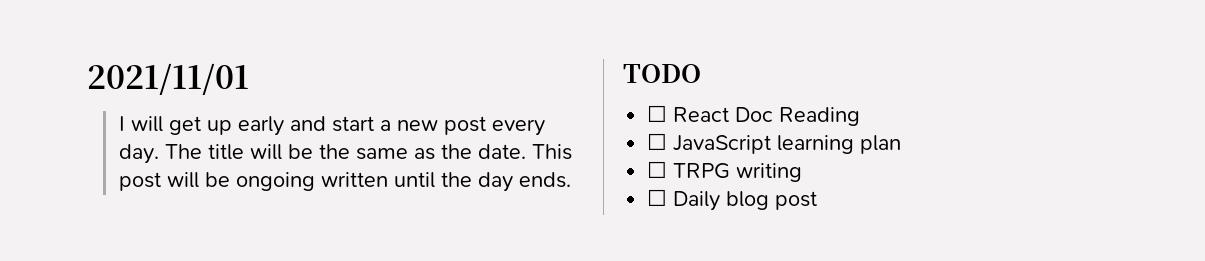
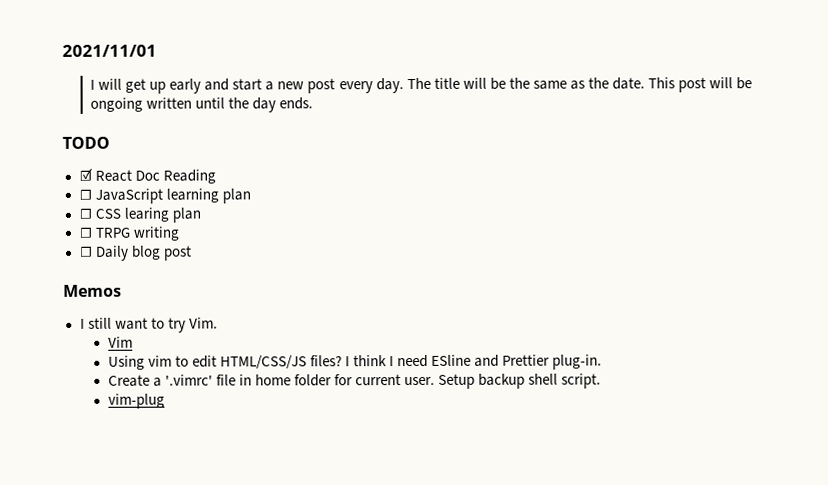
- ☐ React Doc Reading
+ ☑ React Doc Reading
+ ☐ CSS learing plan
+ Memos
+ I still want to try Vim.
+ Vim
+ Using vim to edit HTML/CSS/JS files? I think I need ESline and Prettier plug-in.
+ Create a '.vimrc' file in home folder for current user. Setup backup shell script.
+ vim-plug

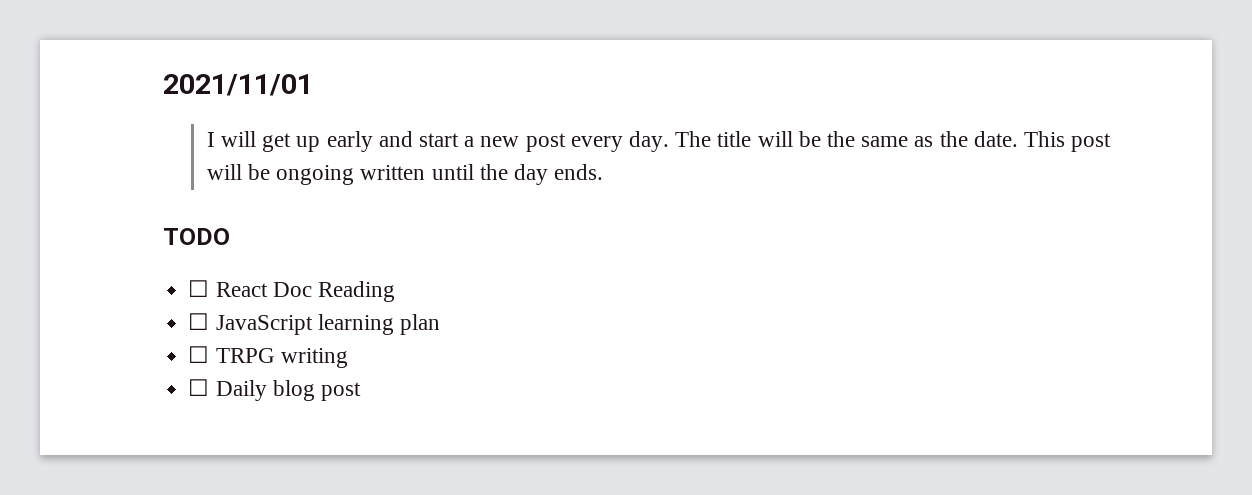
- ☑ React Doc Reading
+ ☐ React Doc Reading
- ☐ CSS learing plan
- Memos
- I still want to try Vim.
- Vim
- Using vim to edit HTML/CSS/JS files? I think I need ESline and Prettier plug-in.
- Create a '.vimrc' file in home folder for current user. Setup backup shell script.
- vim-plug

